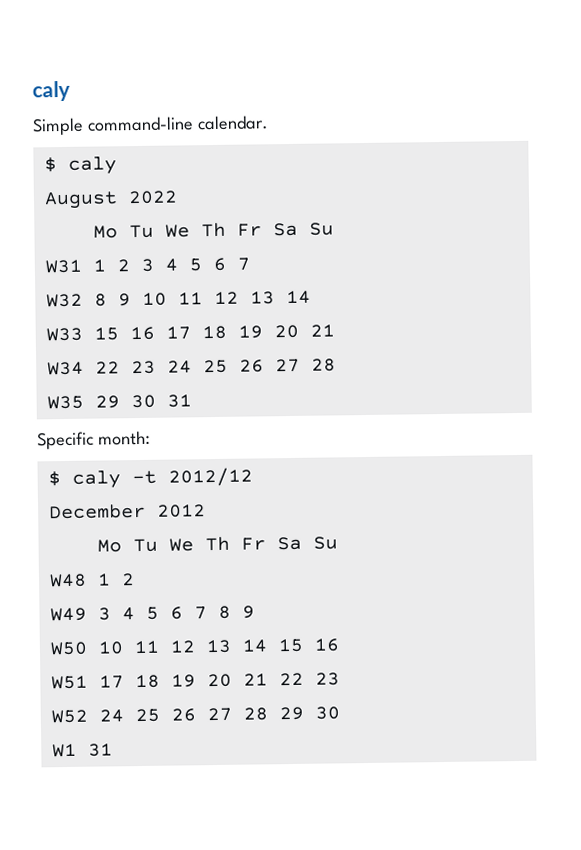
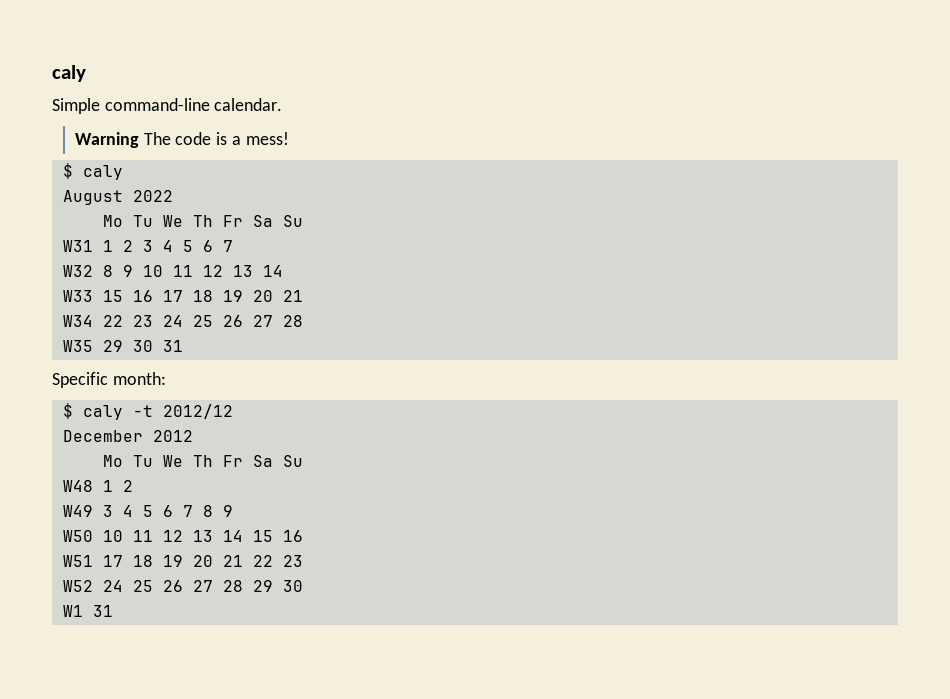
+ Warning The code is a mess!

